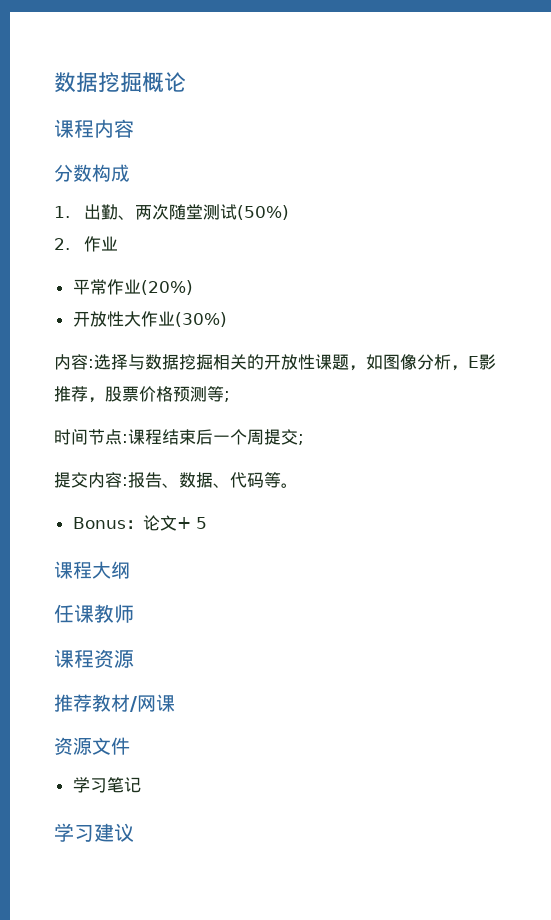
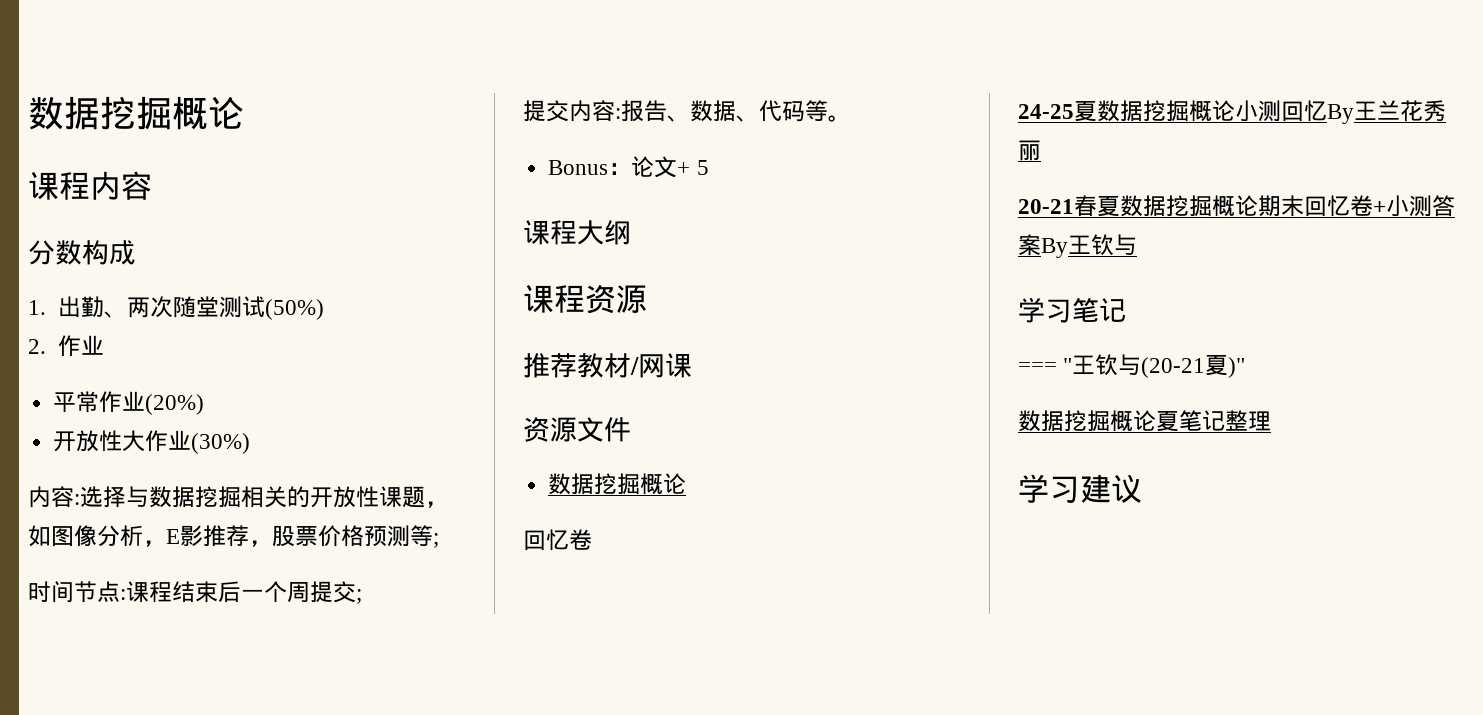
- 任课教师
  资源文件
+ 数据挖掘概论
+ 回忆卷
+ 24-25夏数据挖掘概论小测回忆By王兰花秀丽
+ 20-21春夏数据挖掘概论期末回忆卷+小测答案By王钦与
  学习笔记
+ === "王钦与(20-21夏)"
+ 数据挖掘概论夏笔记整理

